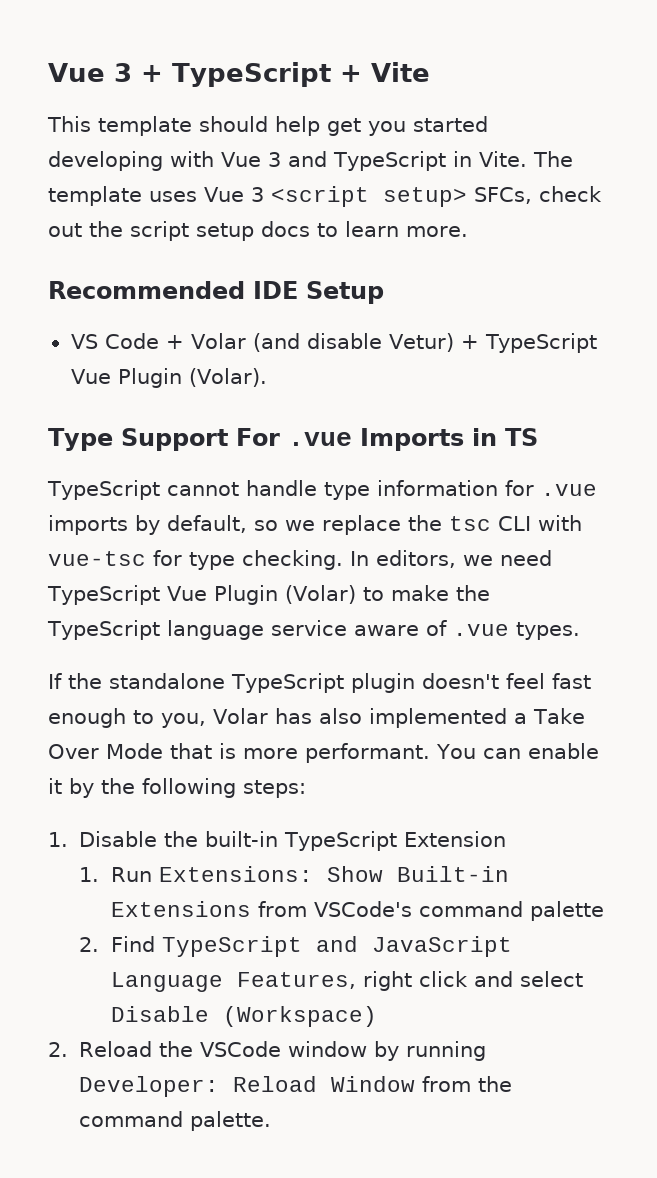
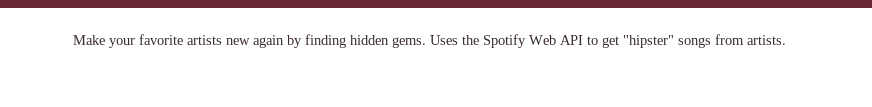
- Vue 3 + TypeScript + Vite
- This template should help get you started developing with Vue 3 and TypeScript in Vite. The template uses Vue 3 <script setup> SFCs, check out the script setup docs to learn more.
- Recommended IDE Setup
- VS Code + Volar (and disable Vetur) + TypeScript Vue Plugin (Volar).
- Type Support For .vue Imports in TS
- TypeScript cannot handle type information for .vue imports by default, so we replace the tsc CLI with vue-tsc for type checking. In editors, we need TypeScript Vue Plugin (Volar) to make the TypeScript language service aware of .vue types.
- If the standalone TypeScript plugin doesn't feel fast enough to you, Volar has also implemented a Take Over Mode that is more performant. You can enable it by the following steps:
- 1. Disable the built-in TypeScript Extension
- 1. Run Extensions: Show Built-in Extensions from VSCode's command palette
- 2. Find TypeScript and JavaScript Language Features, right click and select Disable (Workspace)
- 2. Reload the VSCode window by running Developer: Reload Window from the command palette.
+ Make your favorite artists new again by finding hidden gems. Uses the Spotify Web API to get "hipster" songs from artists.

